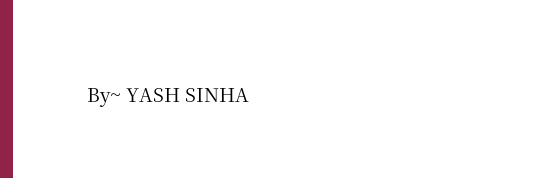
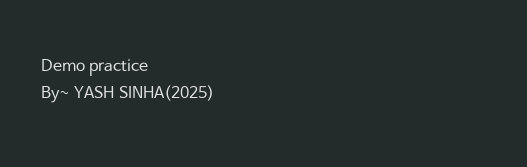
+ Demo practice
- By~ YASH SINHA
+ By~ YASH SINHA(2025)

